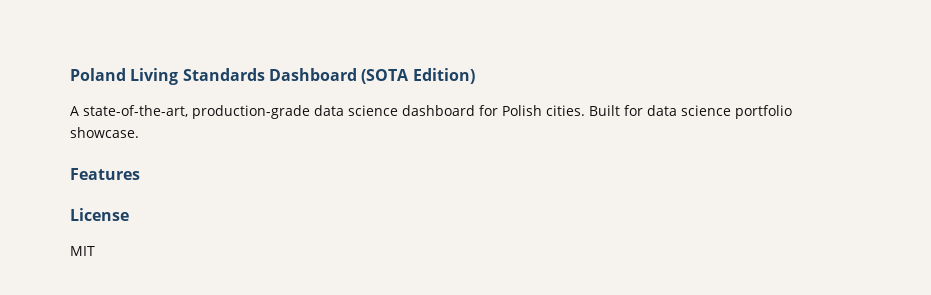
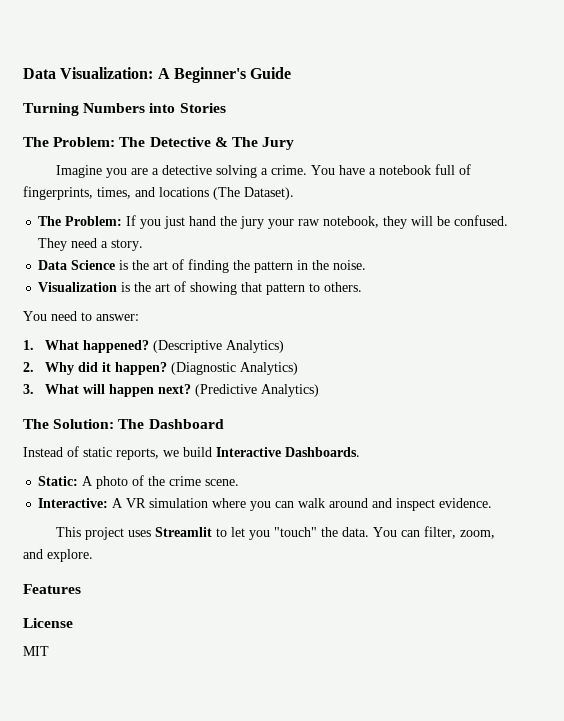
- Poland Living Standards Dashboard (SOTA Edition)
- A state-of-the-art, production-grade data science dashboard for Polish cities. Built for data science portfolio showcase.
+ Data Visualization: A Beginner's Guide
+ Turning Numbers into Stories
+ The Problem: The Detective & The Jury
+ Imagine you are a detective solving a crime. You have a notebook full of fingerprints, times, and locations (The Dataset).
+ The Problem: If you just hand the jury your raw notebook, they will be confused. They need a story.
+ Data Science is the art of finding the pattern in the noise.
+ Visualization is the art of showing that pattern to others.
+ You need to answer:
+ 1. What happened? (Descriptive Analytics)
+ 2. Why did it happen? (Diagnostic Analytics)
+ 3. What will happen next? (Predictive Analytics)
+ The Solution: The Dashboard
+ Instead of static reports, we build Interactive Dashboards.
+ Static: A photo of the crime scene.
+ Interactive: A VR simulation where you can walk around and inspect evidence.
+ This project uses Streamlit to let you "touch" the data. You can filter, zoom, and explore.

